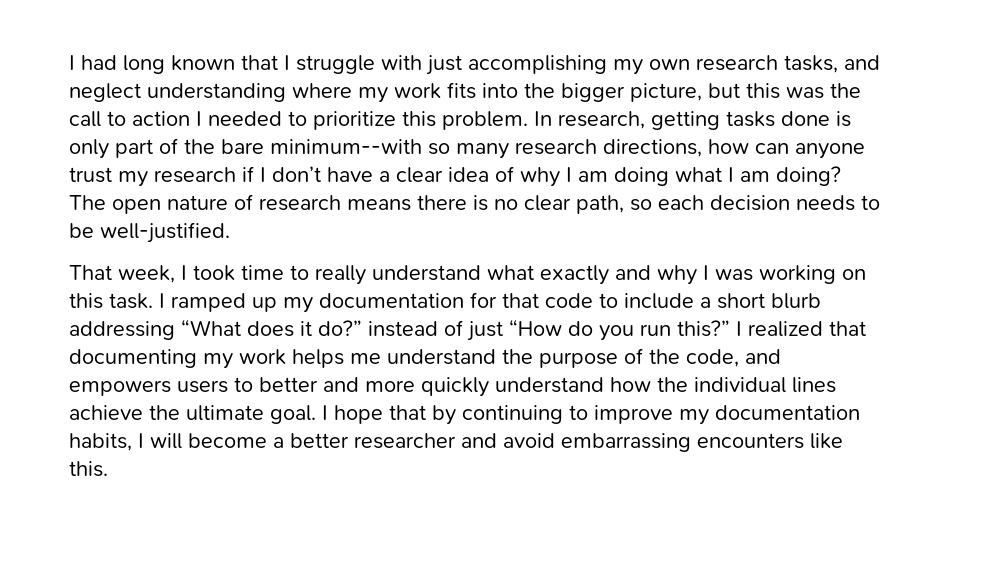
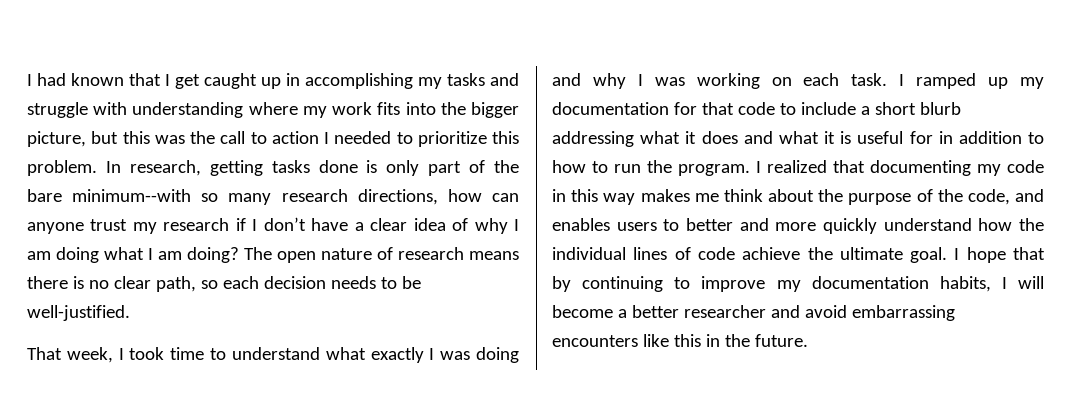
- I had long known that I struggle with just accomplishing my own research tasks, and neglect understanding where my work fits into the bigger picture, but this was the call to action I needed to prioritize this problem.
+ I had known that I get caught up in accomplishing my tasks and struggle with understanding where my work fits into the bigger picture, but this was the call to action I needed to prioritize this problem.
- That week, I took time to really understand what exactly and why I was working on this task.
+ That week, I took time to understand what exactly I was doing and why I was working on each task.
- I ramped up my documentation for that code to include a short blurb addressing “What does it do?” instead of just “How do you run this?”
+ I ramped up my documentation for that code to include a short blurb addressing what it does and what it is useful for in addition to how to run the program.
- I realized that documenting my work helps me understand the purpose of the code, and empowers users to better and more quickly understand how the individual lines achieve the ultimate goal.
+ I realized that documenting my code in this way makes me think about the purpose of the code, and enables users to better and more quickly understand how the individual lines of code achieve the ultimate goal.
- I hope that by continuing to improve my documentation habits, I will become a better researcher and avoid embarrassing encounters like this.
+ I hope that by continuing to improve my documentation habits, I will become a better researcher and avoid embarrassing encounters like this in the future.

